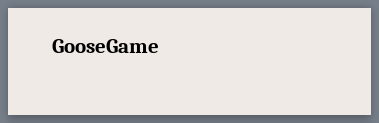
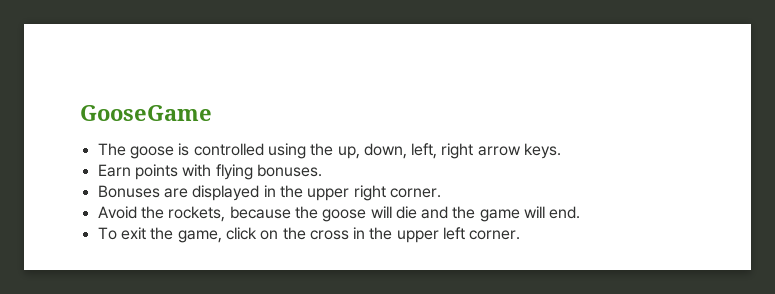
+ The goose is controlled using the up, down, left, right arrow keys.
+ Earn points with flying bonuses.
+ Bonuses are displayed in the upper right corner.
+ Avoid the rockets, because the goose will die and the game will end.
+ To exit the game, click on the cross in the upper left corner.

